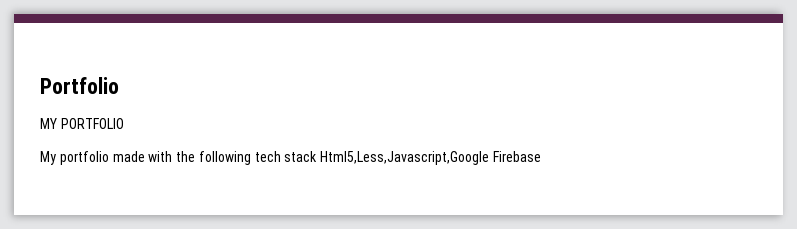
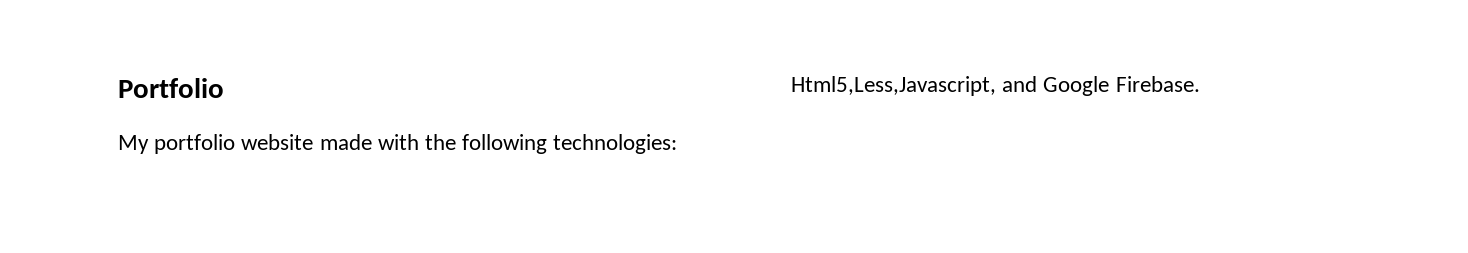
- MY PORTFOLIO
- My portfolio made with the following tech stack Html5,Less,Javascript,Google Firebase
+ My portfolio website made with the following technologies: Html5,Less,Javascript, and Google Firebase.

